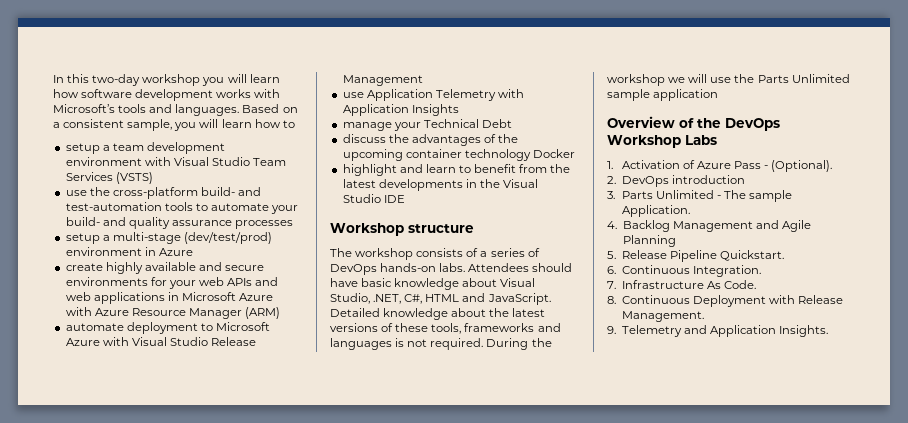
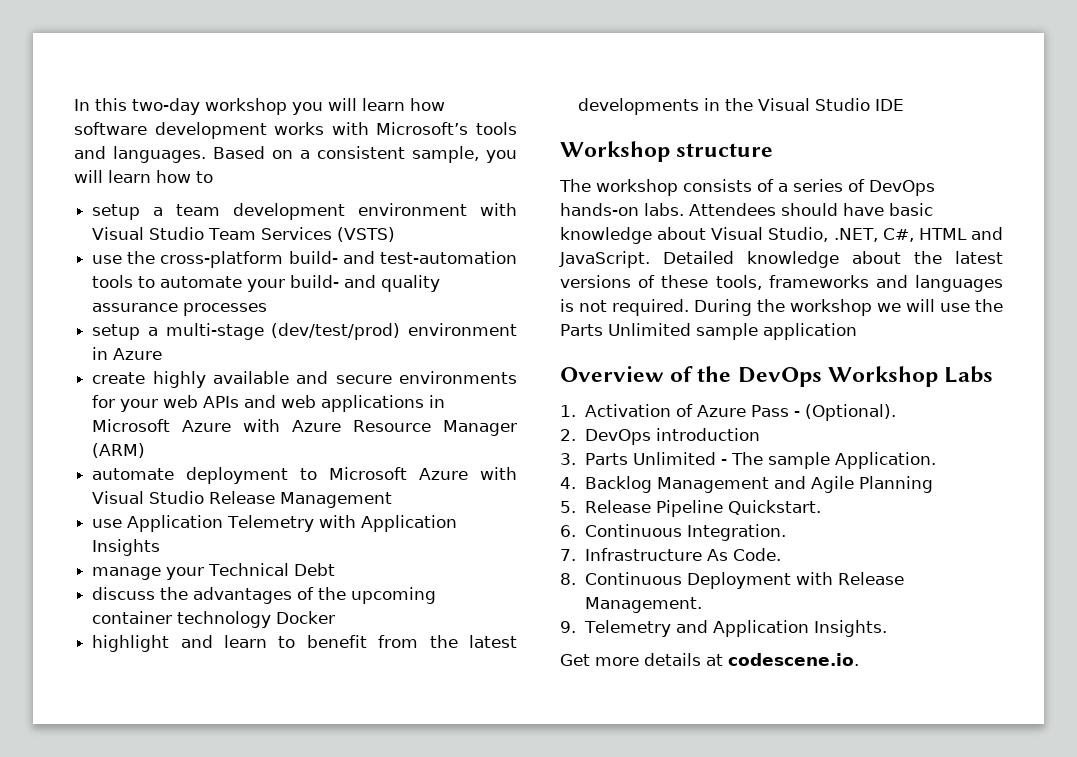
+ Get more details at codescene.io.

